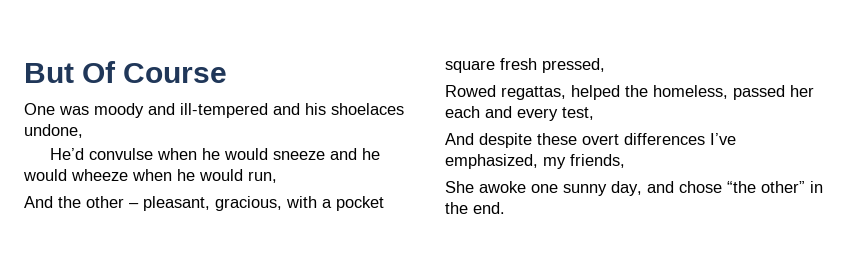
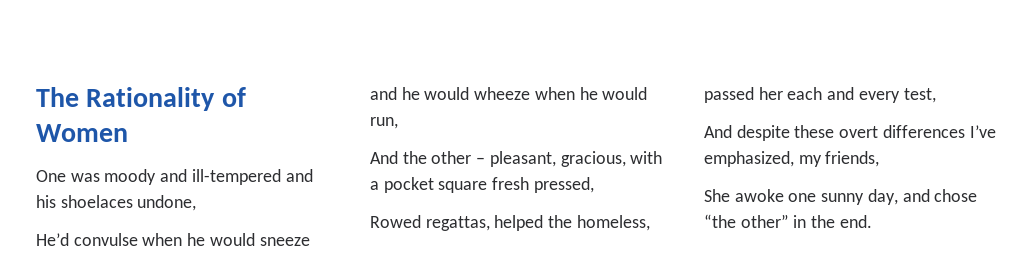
- But Of Course
+ The Rationality of Women

